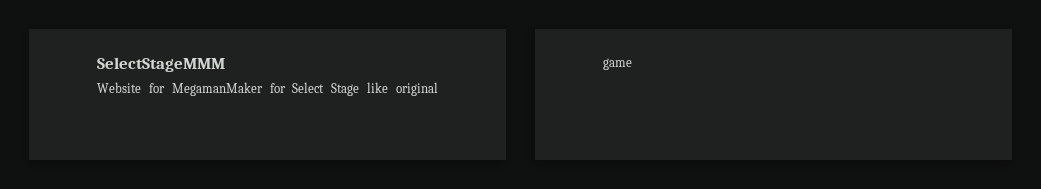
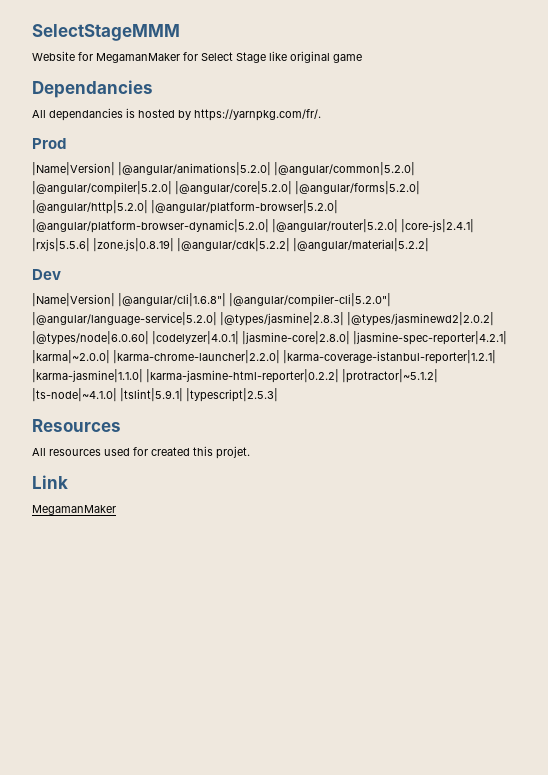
+ Dependancies
+ All dependancies is hosted by https://yarnpkg.com/fr/.
+ Prod
+ |Name|Version| |@angular/animations|5.2.0| |@angular/common|5.2.0| |@angular/compiler|5.2.0| |@angular/core|5.2.0| |@angular/forms|5.2.0| |@angular/http|5.2.0| |@angular/platform-browser|5.2.0| |@angular/platform-browser-dynamic|5.2.0| |@angular/router|5.2.0| |core-js|2.4.1| |rxjs|5.5.6| |zone.js|0.8.19| |@angular/cdk|5.2.2| |@angular/material|5.2.2|
+ Dev
+ |Name|Version| |@angular/cli|1.6.8"| |@angular/compiler-cli|5.2.0"| |@angular/language-service|5.2.0| |@types/jasmine|2.8.3| |@types/jasminewd2|2.0.2| |@types/node|6.0.60| |codelyzer|4.0.1| |jasmine-core|2.8.0| |jasmine-spec-reporter|4.2.1| |karma|~2.0.0| |karma-chrome-launcher|2.2.0| |karma-coverage-istanbul-reporter|1.2.1| |karma-jasmine|1.1.0| |karma-jasmine-html-reporter|0.2.2| |protractor|~5.1.2| |ts-node|~4.1.0| |tslint|5.9.1| |typescript|2.5.3|
+ Resources
+ All resources used for created this projet.
+ Link
+ MegamanMaker

